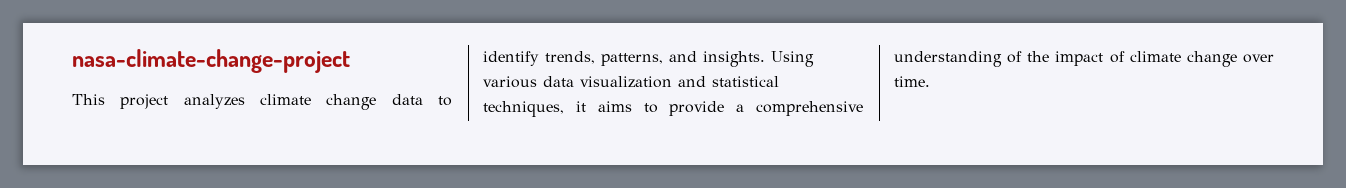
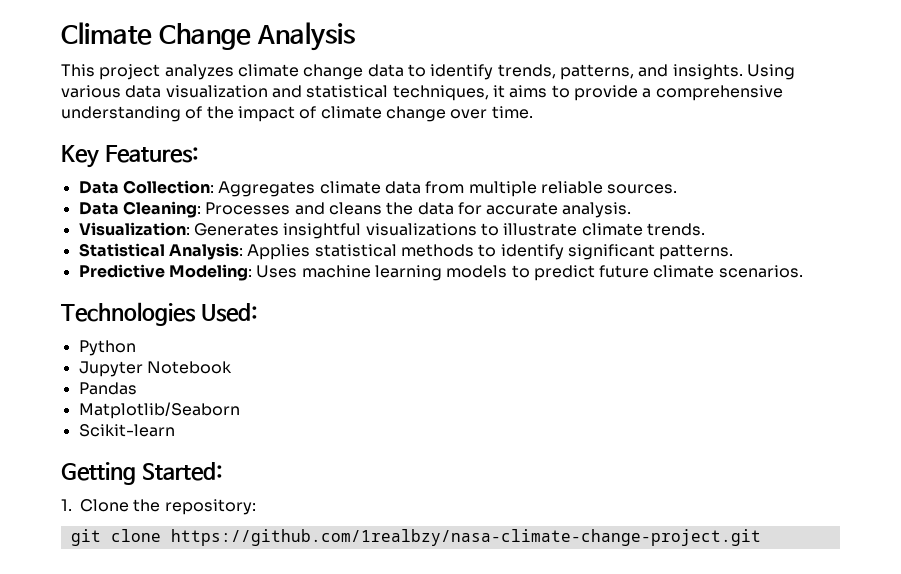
- nasa-climate-change-project
+ Climate Change Analysis
+ Key Features:
+ Data Collection: Aggregates climate data from multiple reliable sources.
+ Data Cleaning: Processes and cleans the data for accurate analysis.
+ Visualization: Generates insightful visualizations to illustrate climate trends.
+ Statistical Analysis: Applies statistical methods to identify significant patterns.
+ Predictive Modeling: Uses machine learning models to predict future climate scenarios.
+ Technologies Used:
+ Python
+ Jupyter Notebook
+ Pandas
+ Matplotlib/Seaborn
+ Scikit-learn
+ Getting Started:
+ 1. Clone the repository:
+ git clone https://github.com/1realbzy/nasa-climate-change-project.git

